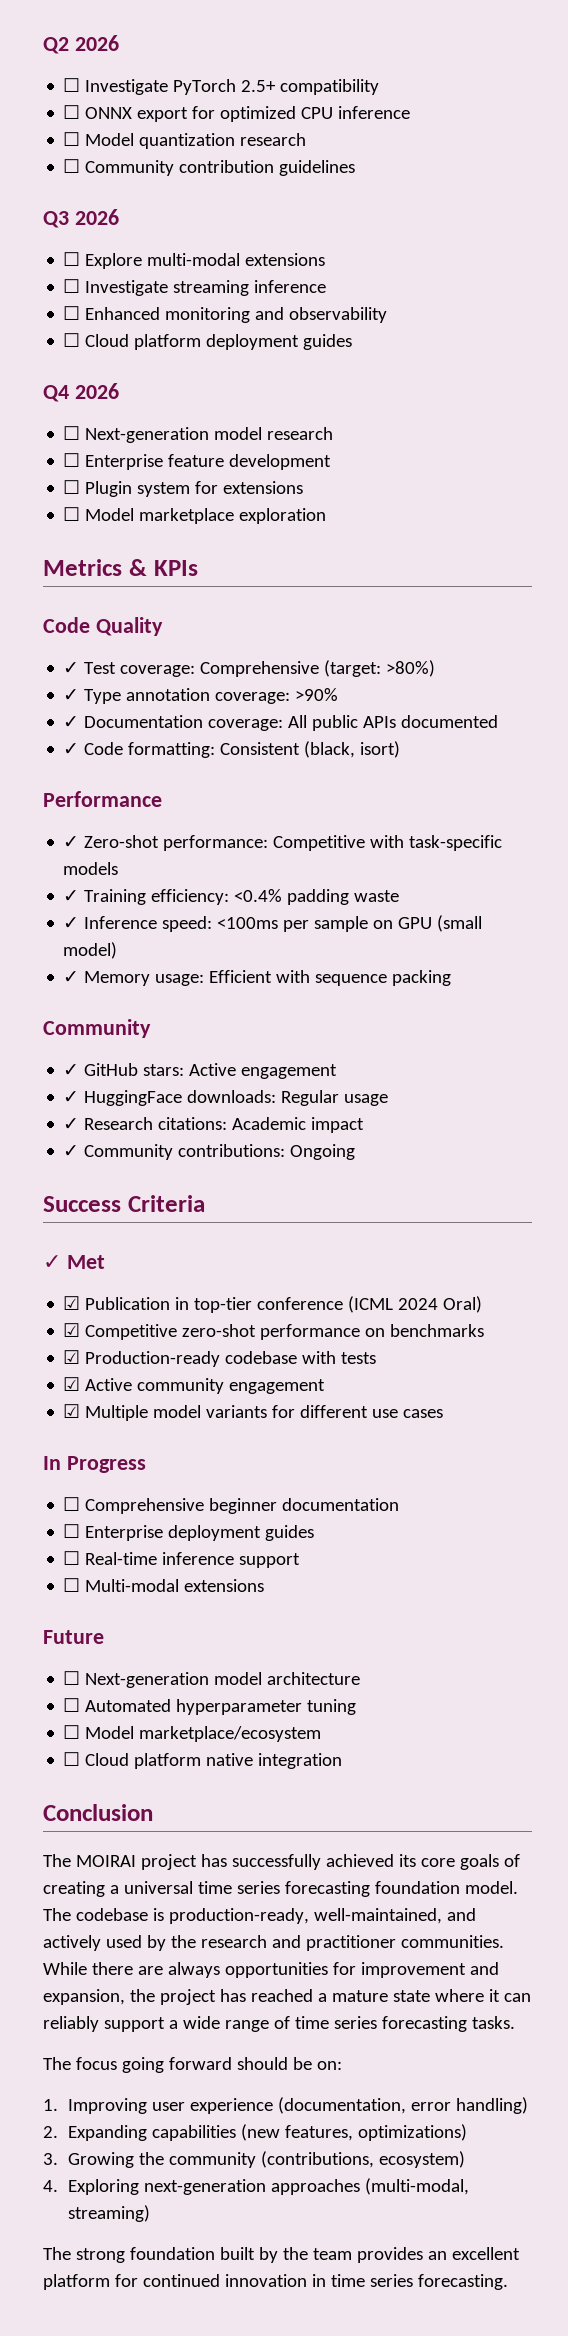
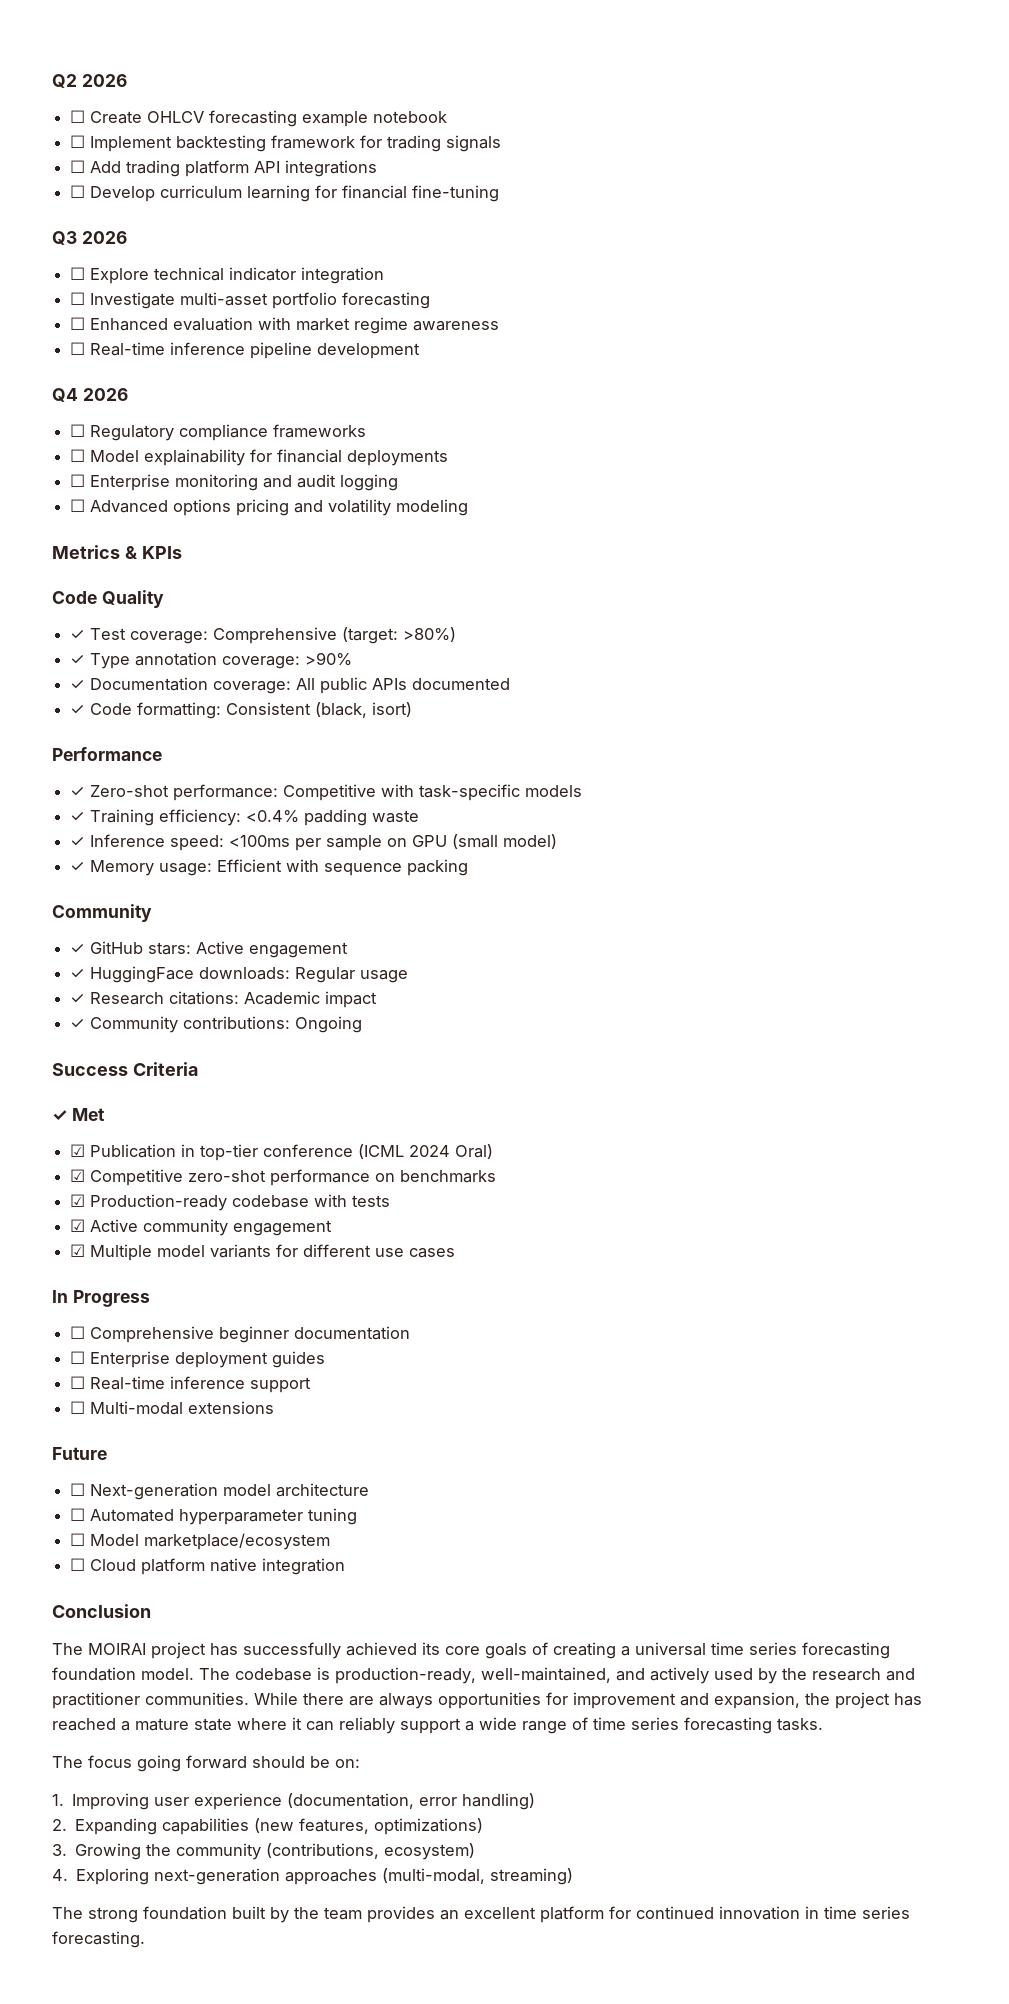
- ☐ Investigate PyTorch 2.5+ compatibility
- ☐ ONNX export for optimized CPU inference
- ☐ Model quantization research
- ☐ Community contribution guidelines
+ ☐ Create OHLCV forecasting example notebook
+ ☐ Implement backtesting framework for trading signals
+ ☐ Add trading platform API integrations
+ ☐ Develop curriculum learning for financial fine-tuning
- ☐ Explore multi-modal extensions
- ☐ Investigate streaming inference
+ ☐ Explore technical indicator integration
+ ☐ Investigate multi-asset portfolio forecasting
- ☐ Enhanced monitoring and observability
- ☐ Cloud platform deployment guides
+ ☐ Enhanced evaluation with market regime awareness
+ ☐ Real-time inference pipeline development
  Q4 2026
- ☐ Next-generation model research
- ☐ Enterprise feature development
- ☐ Plugin system for extensions
- ☐ Model marketplace exploration
+ ☐ Regulatory compliance frameworks
+ ☐ Model explainability for financial deployments
+ ☐ Enterprise monitoring and audit logging
+ ☐ Advanced options pricing and volatility modeling

